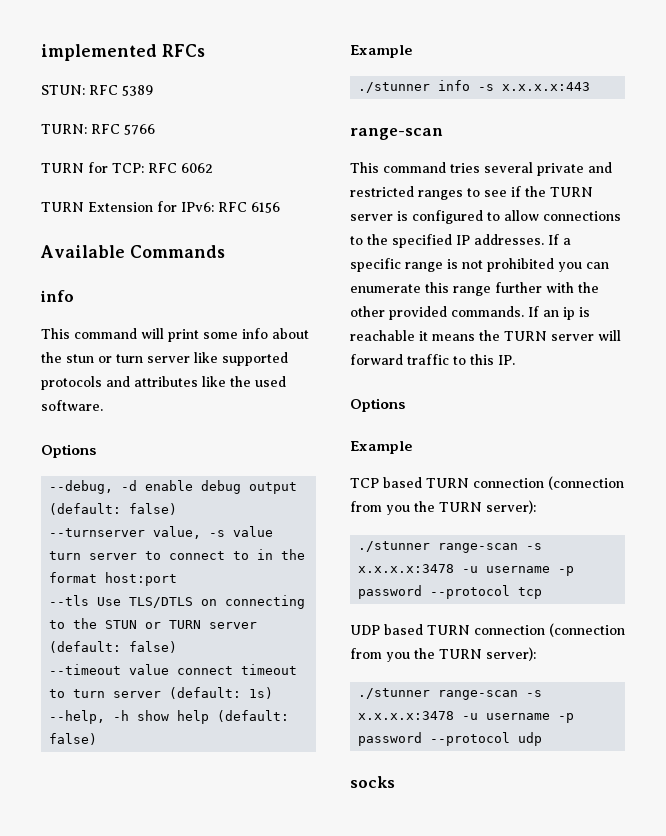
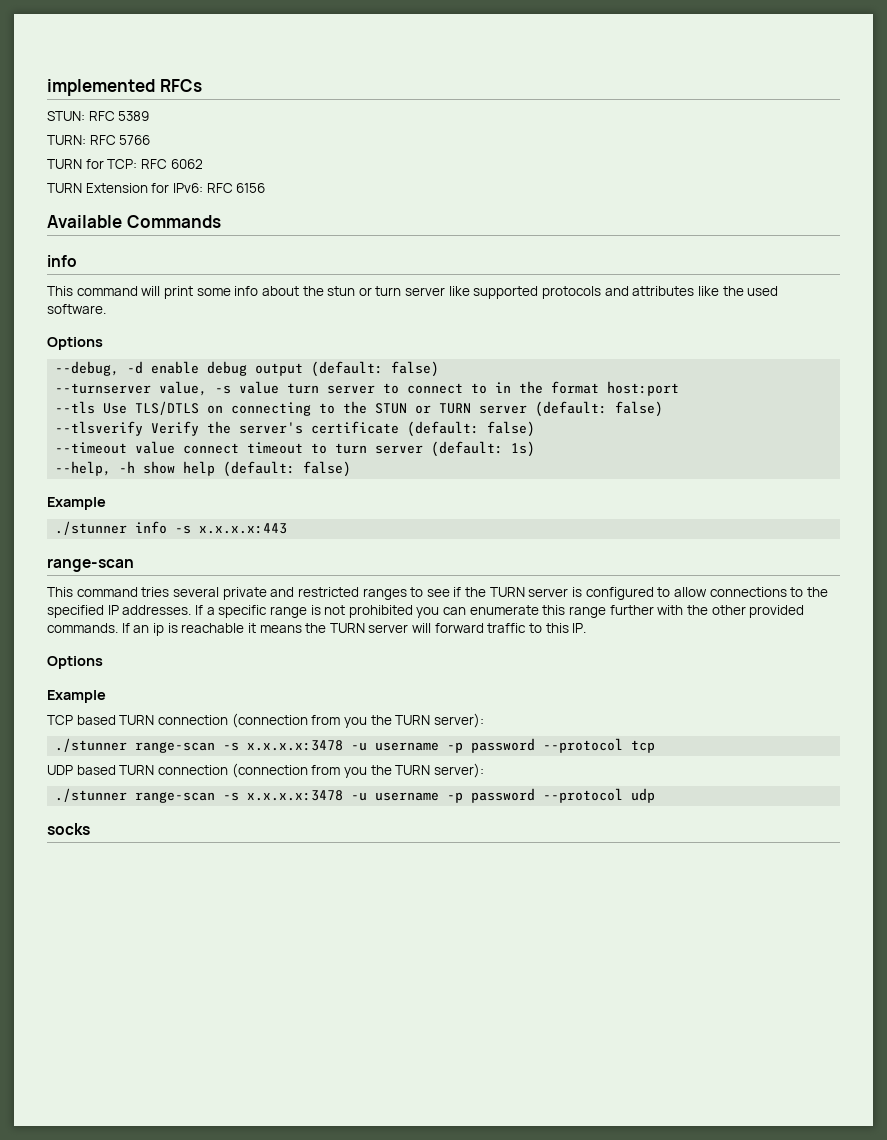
+ --tlsverify Verify the server's certificate (default: false)

